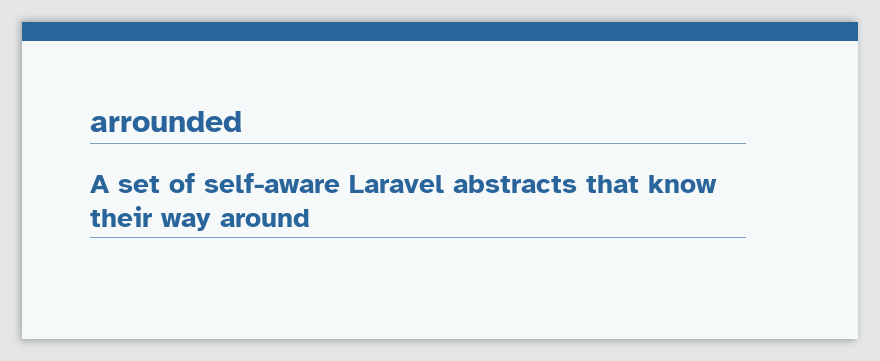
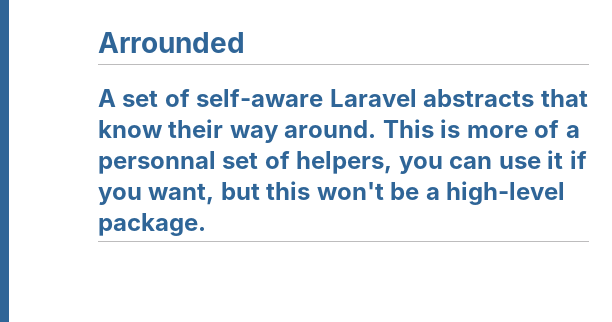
- arrounded
+ Arrounded
- A set of self-aware Laravel abstracts that know their way around
+ A set of self-aware Laravel abstracts that know their way around. This is more of a personnal set of helpers, you can use it if you want, but this won't be a high-level package.

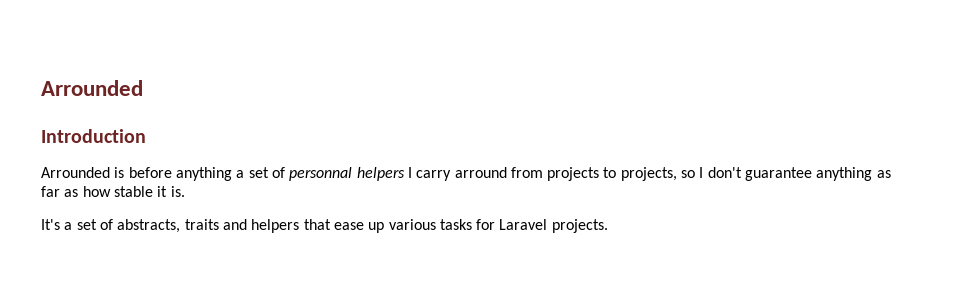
- A set of self-aware Laravel abstracts that know their way around. This is more of a personnal set of helpers, you can use it if you want, but this won't be a high-level package.
+ Introduction
+ Arrounded is before anything a set of personnal helpers I carry arround from projects to projects, so I don't guarantee anything as far as how stable it is.
+ It's a set of abstracts, traits and helpers that ease up various tasks for Laravel projects.

